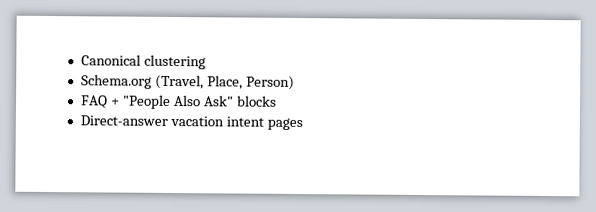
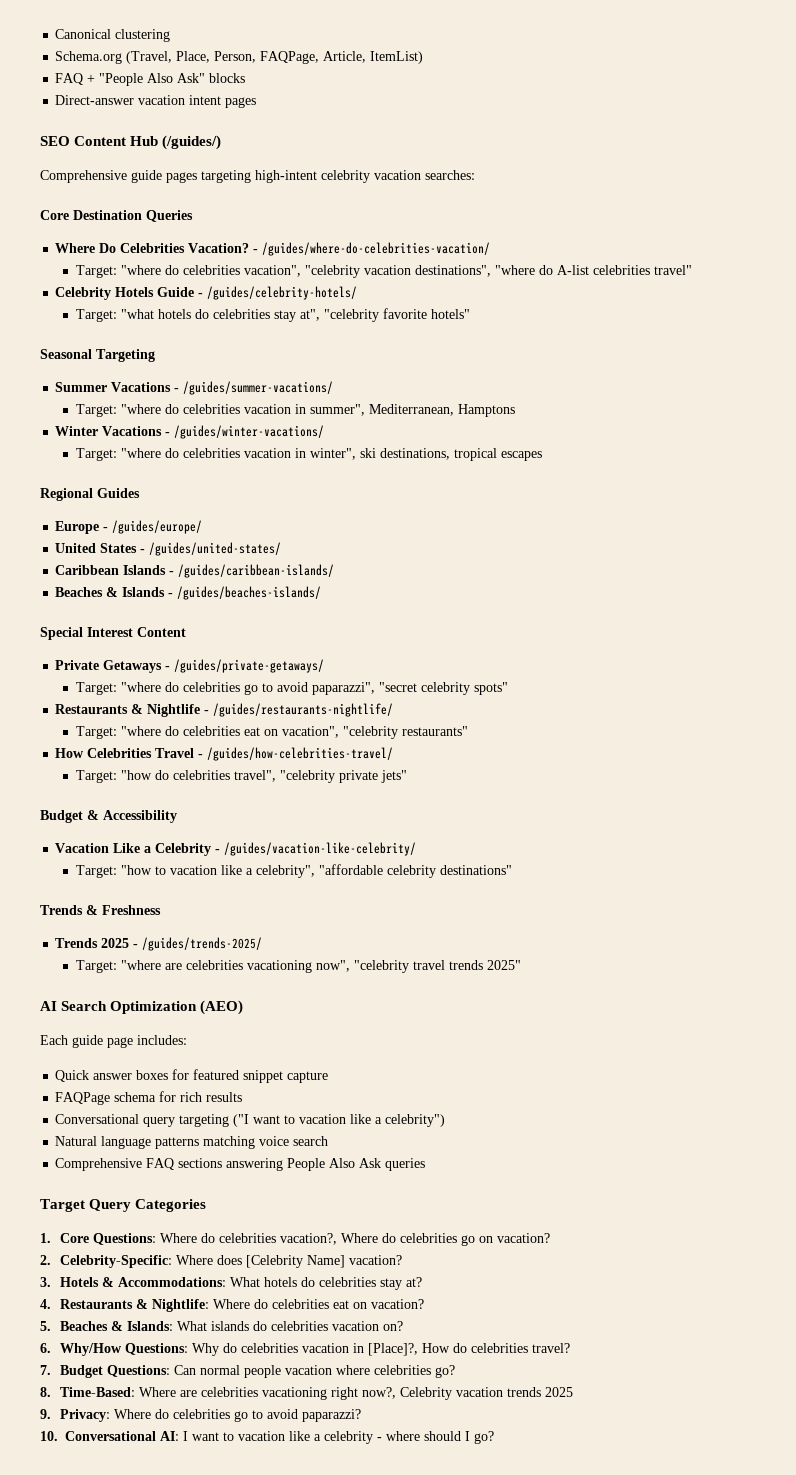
- Schema.org (Travel, Place, Person)
+ Schema.org (Travel, Place, Person, FAQPage, Article, ItemList)
+ SEO Content Hub (/guides/)
+ Comprehensive guide pages targeting high-intent celebrity vacation searches:
+ Core Destination Queries
+ Where Do Celebrities Vacation? - /guides/where-do-celebrities-vacation/
+ Target: "where do celebrities vacation", "celebrity vacation destinations", "where do A-list celebrities travel"
+ Celebrity Hotels Guide - /guides/celebrity-hotels/
+ Target: "what hotels do celebrities stay at", "celebrity favorite hotels"
+ Seasonal Targeting
+ Summer Vacations - /guides/summer-vacations/
+ Target: "where do celebrities vacation in summer", Mediterranean, Hamptons
+ Winter Vacations - /guides/winter-vacations/
+ Target: "where do celebrities vacation in winter", ski destinations, tropical escapes
+ Regional Guides
+ Europe - /guides/europe/
+ United States - /guides/united-states/
+ Caribbean Islands - /guides/caribbean-islands/
+ Beaches & Islands - /guides/beaches-islands/
+ Special Interest Content
+ Private Getaways - /guides/private-getaways/
+ Target: "where do celebrities go to avoid paparazzi", "secret celebrity spots"
+ Restaurants & Nightlife - /guides/restaurants-nightlife/
+ Target: "where do celebrities eat on vacation", "celebrity restaurants"
+ How Celebrities Travel - /guides/how-celebrities-travel/
+ Target: "how do celebrities travel", "celebrity private jets"
+ Budget & Accessibility
+ Vacation Like a Celebrity - /guides/vacation-like-celebrity/
+ Target: "how to vacation like a celebrity", "affordable celebrity destinations"
+ Trends & Freshness
+ Trends 2025 - /guides/trends-2025/
+ Target: "where are celebrities vacationing now", "celebrity travel trends 2025"
+ AI Search Optimization (AEO)
+ Each guide page includes:
+ Quick answer boxes for featured snippet capture
+ FAQPage schema for rich results
+ Conversational query targeting ("I want to vacation like a celebrity")
+ Natural language patterns matching voice search
+ Comprehensive FAQ sections answering People Also Ask queries
+ Target Query Categories
+ 1. Core Questions: Where do celebrities vacation?, Where do celebrities go on vacation?
+ 2. Celebrity-Specific: Where does [Celebrity Name] vacation?
+ 3. Hotels & Accommodations: What hotels do celebrities stay at?
+ 4. Restaurants & Nightlife: Where do celebrities eat on vacation?
+ 5. Beaches & Islands: What islands do celebrities vacation on?
+ 6. Why/How Questions: Why do celebrities vacation in [Place]?, How do celebrities travel?
+ 7. Budget Questions: Can normal people vacation where celebrities go?
+ 8. Time-Based: Where are celebrities vacationing right now?, Celebrity vacation trends 2025
+ 9. Privacy: Where do celebrities go to avoid paparazzi?
+ 10. Conversational AI: I want to vacation like a celebrity - where should I go?

